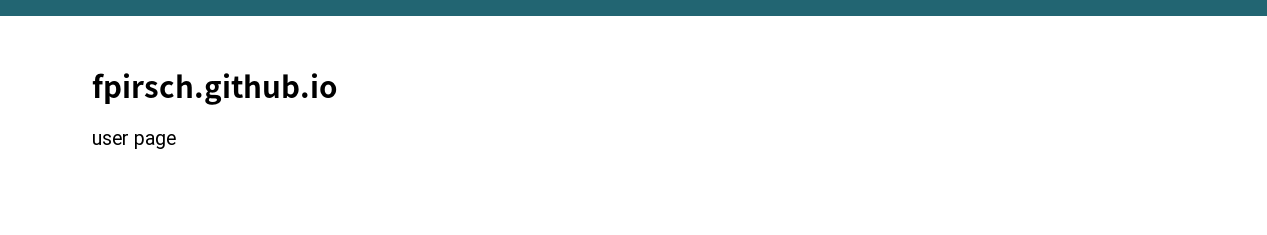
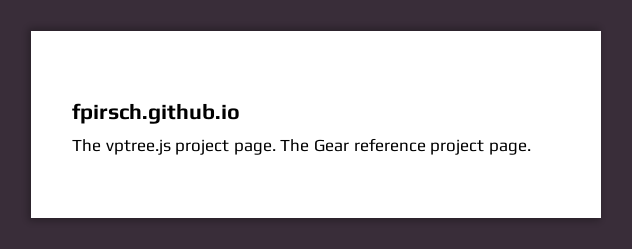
- user page
+ The vptree.js project page. The Gear reference project page.

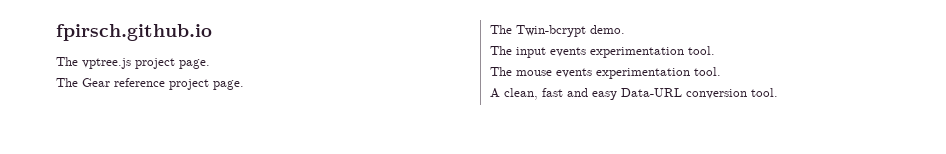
- The vptree.js project page. The Gear reference project page.
+ The vptree.js project page.
+ The Gear reference project page.
+ The Twin-bcrypt demo.
+ The input events experimentation tool.
+ The mouse events experimentation tool.
+ A clean, fast and easy Data-URL conversion tool.

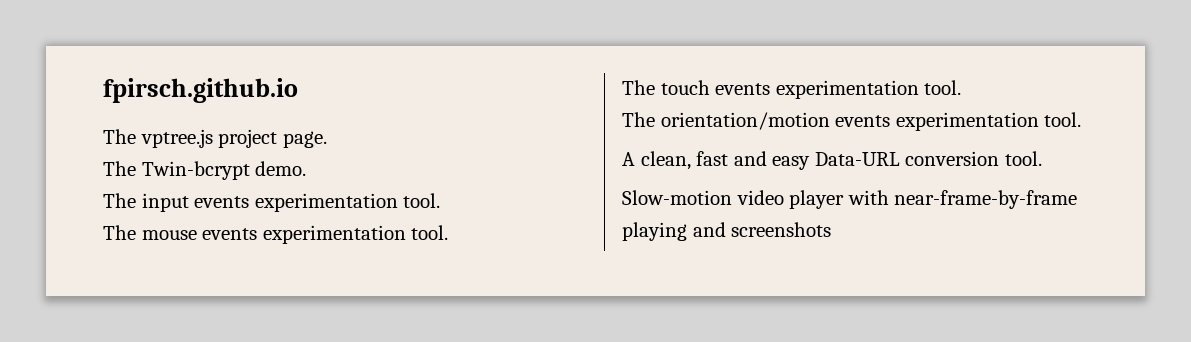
- The Gear reference project page.
+ The touch events experimentation tool.
+ The orientation/motion events experimentation tool.
+ Slow-motion video player with near-frame-by-frame playing and screenshots

